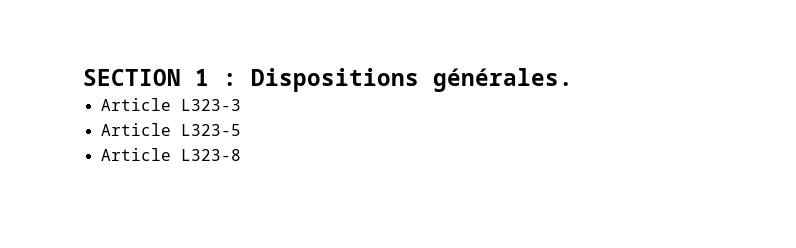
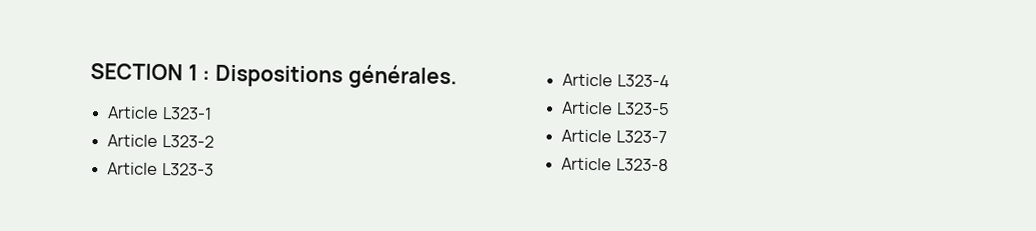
+ Article L323-1
+ Article L323-2
+ Article L323-4
+ Article L323-7

